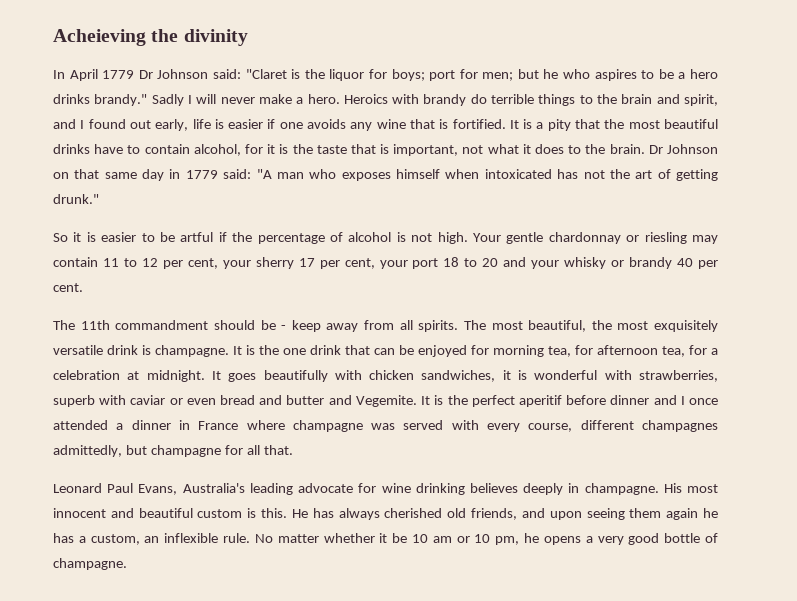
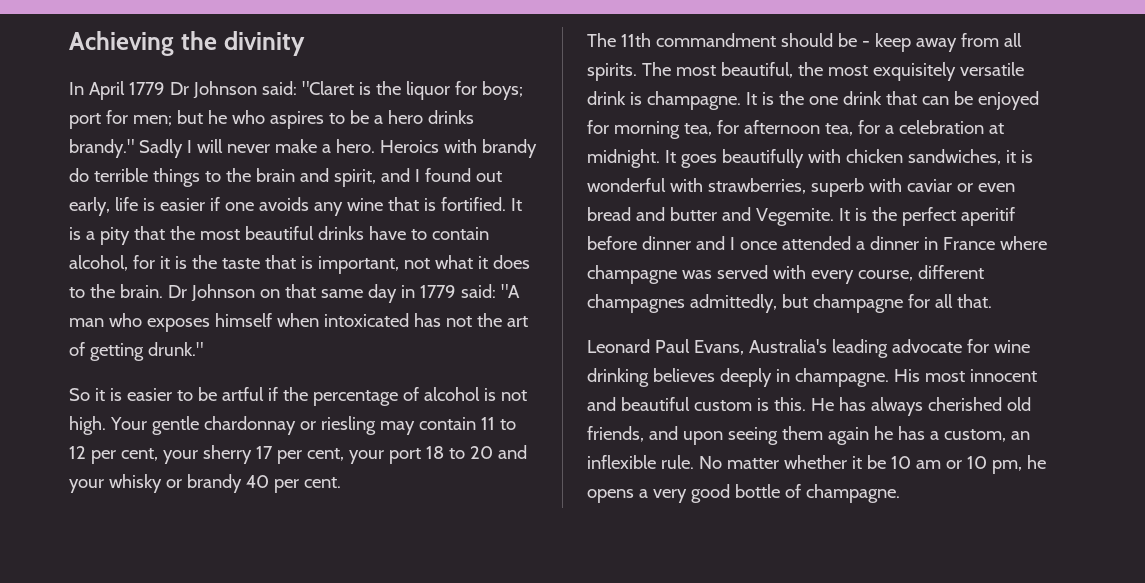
- Acheieving the divinity
+ Achieving the divinity

